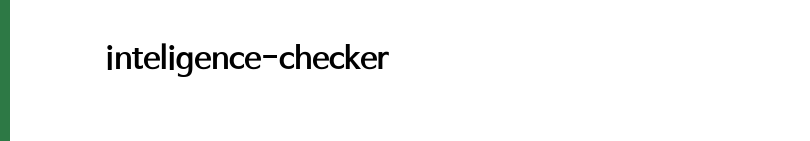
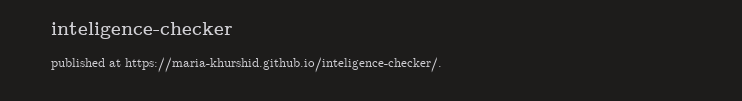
+ published at https://maria-khurshid.github.io/inteligence-checker/.

